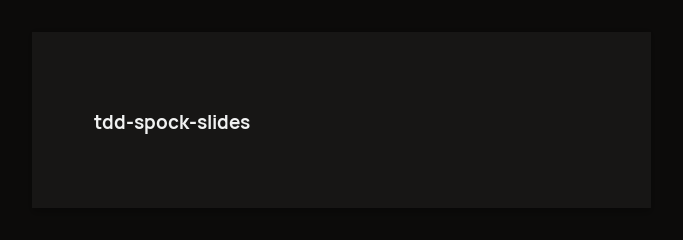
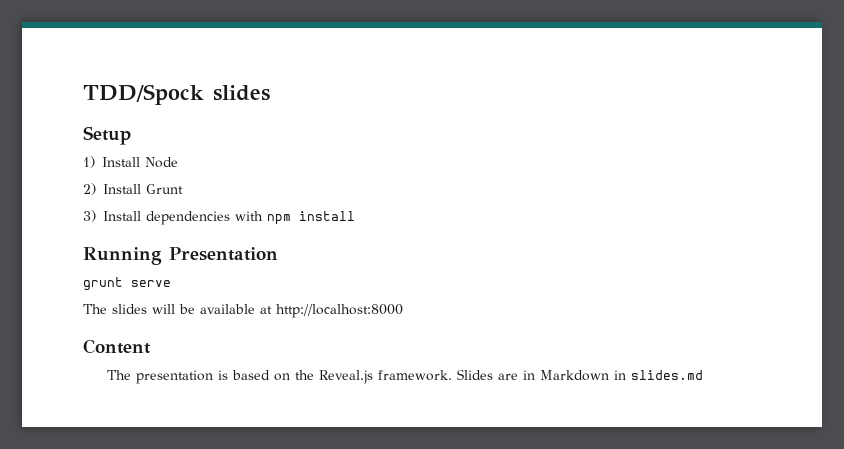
- tdd-spock-slides
+ TDD/Spock slides
+ Setup
+ 1) Install Node
+ 2) Install Grunt
+ 3) Install dependencies with npm install
+ Running Presentation
+ grunt serve
+ The slides will be available at http://localhost:8000
+ Content
+ The presentation is based on the Reveal.js framework. Slides are in Markdown in slides.md

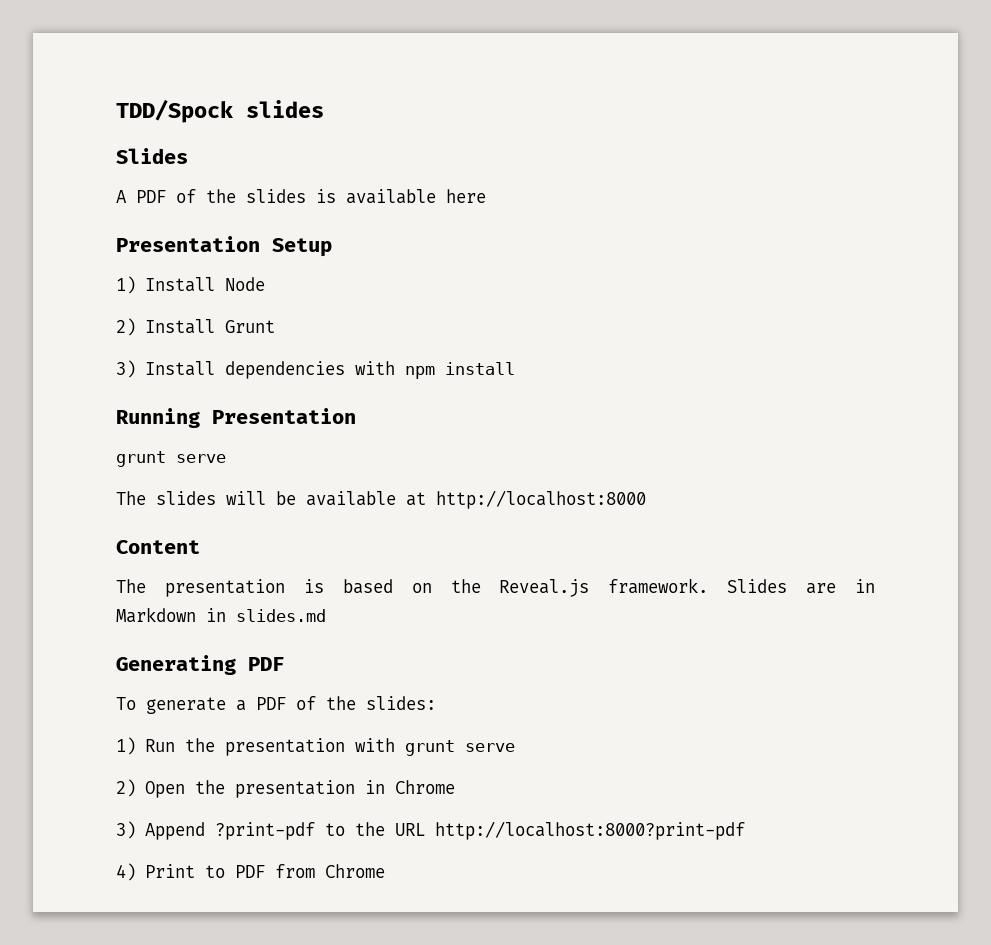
  TDD/Spock slides
- Setup
+ Slides
+ A PDF of the slides is available here
+ Presentation Setup
+ Generating PDF
+ To generate a PDF of the slides:
+ 1) Run the presentation with grunt serve
+ 2) Open the presentation in Chrome
+ 3) Append ?print-pdf to the URL http://localhost:8000?print-pdf
+ 4) Print to PDF from Chrome

